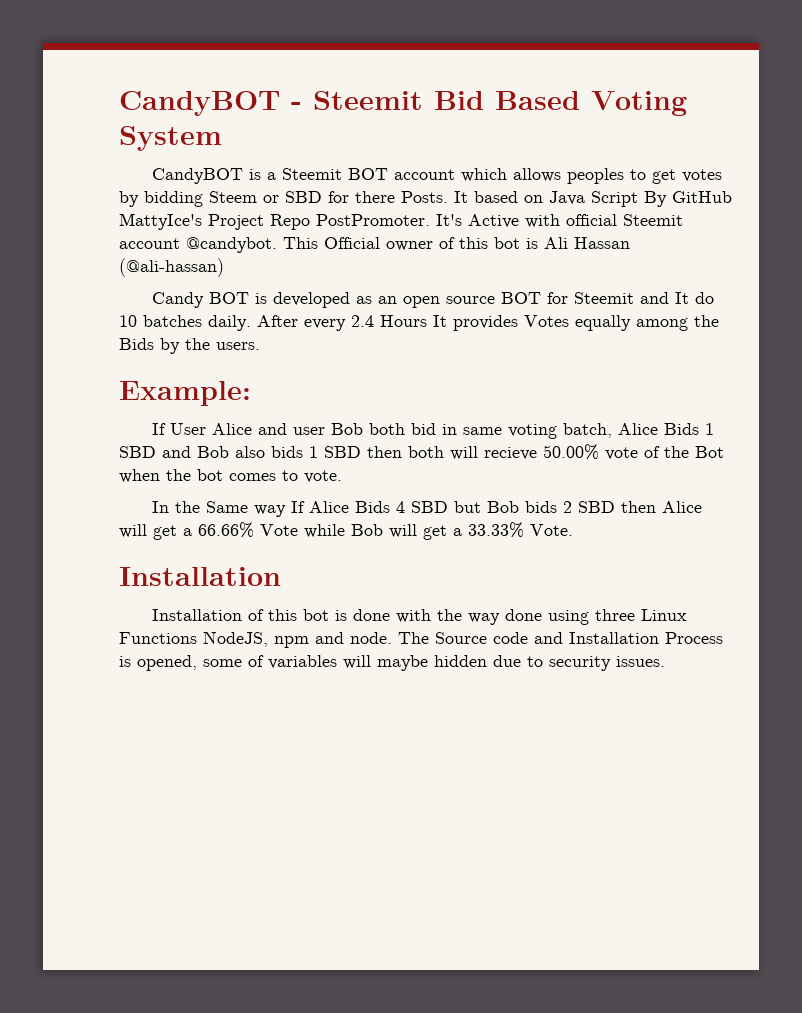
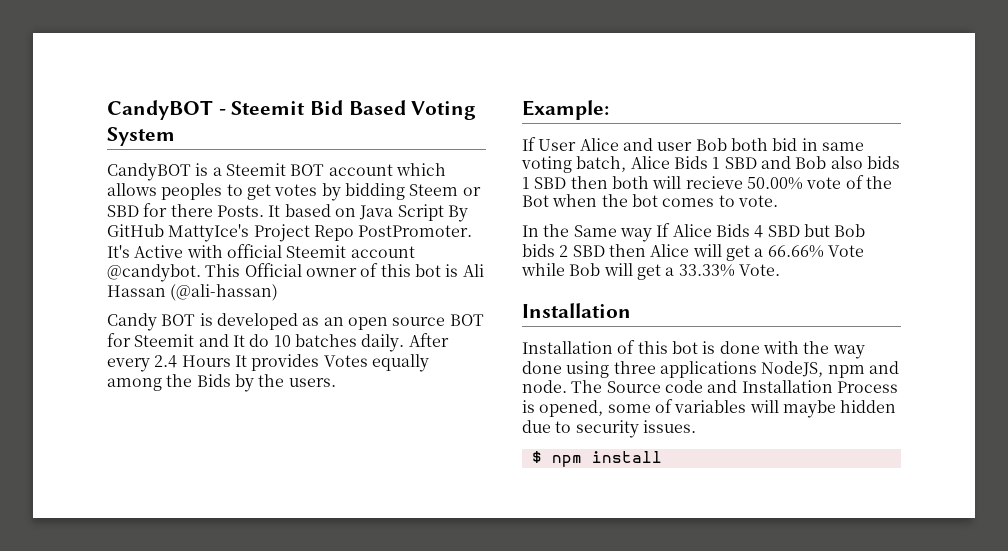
- Installation of this bot is done with the way done using three Linux Functions NodeJS, npm and node.
+ Installation of this bot is done with the way done using three applications NodeJS, npm and node.
+ $ npm install

